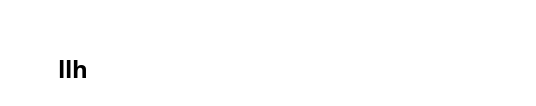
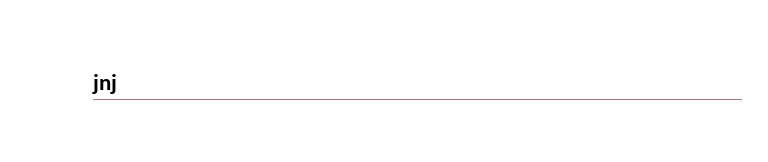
- llh
+ jnj

